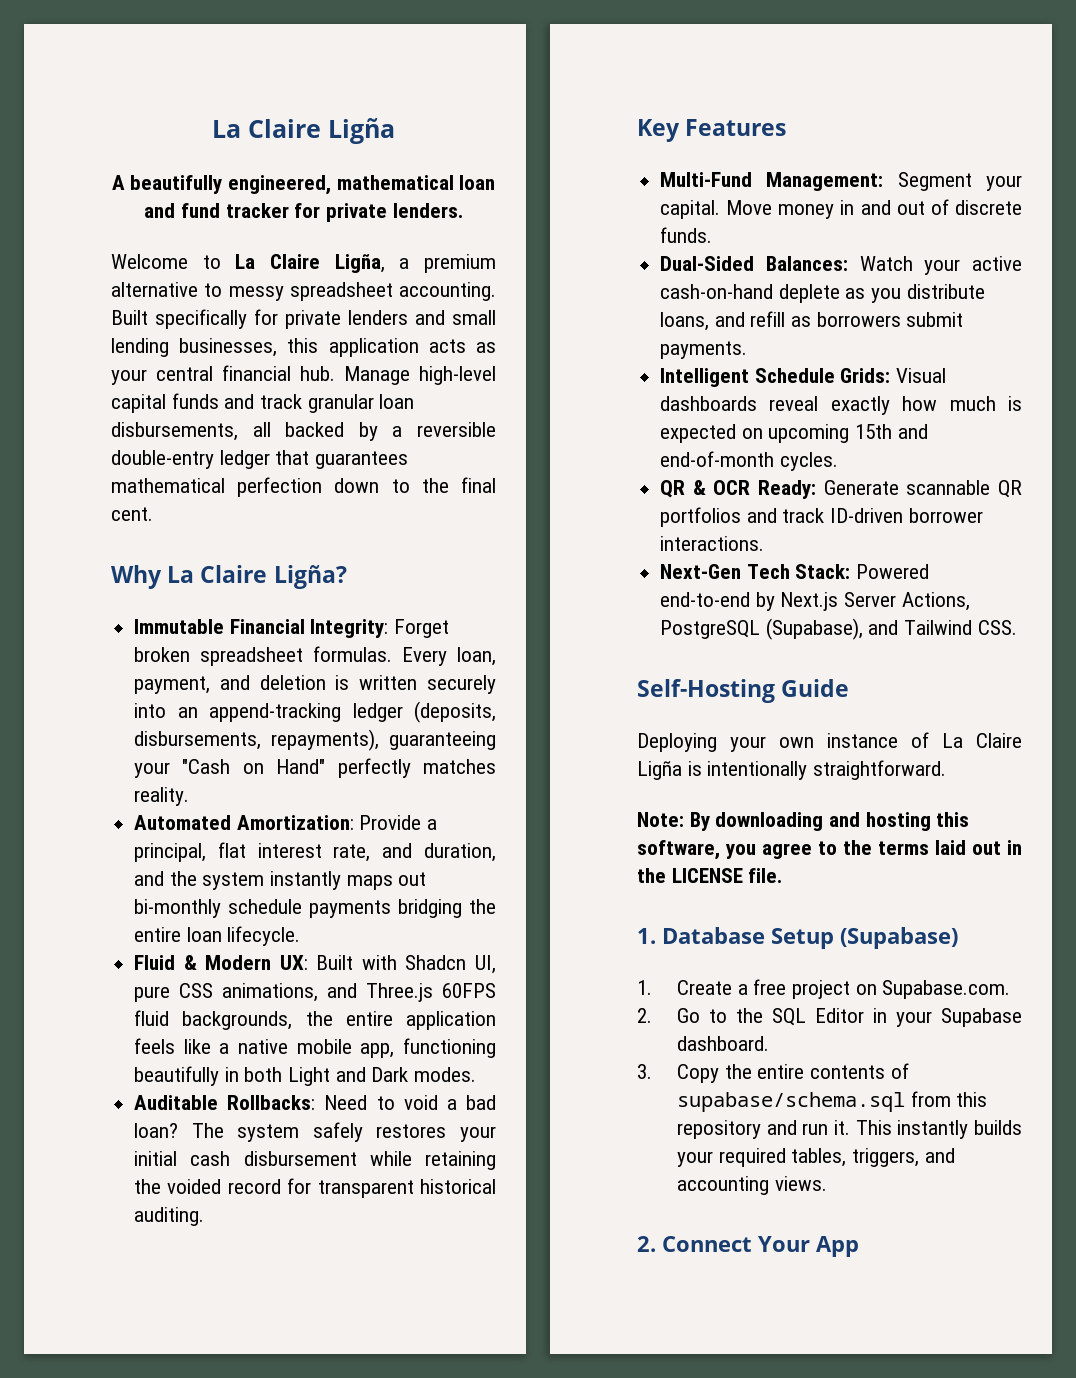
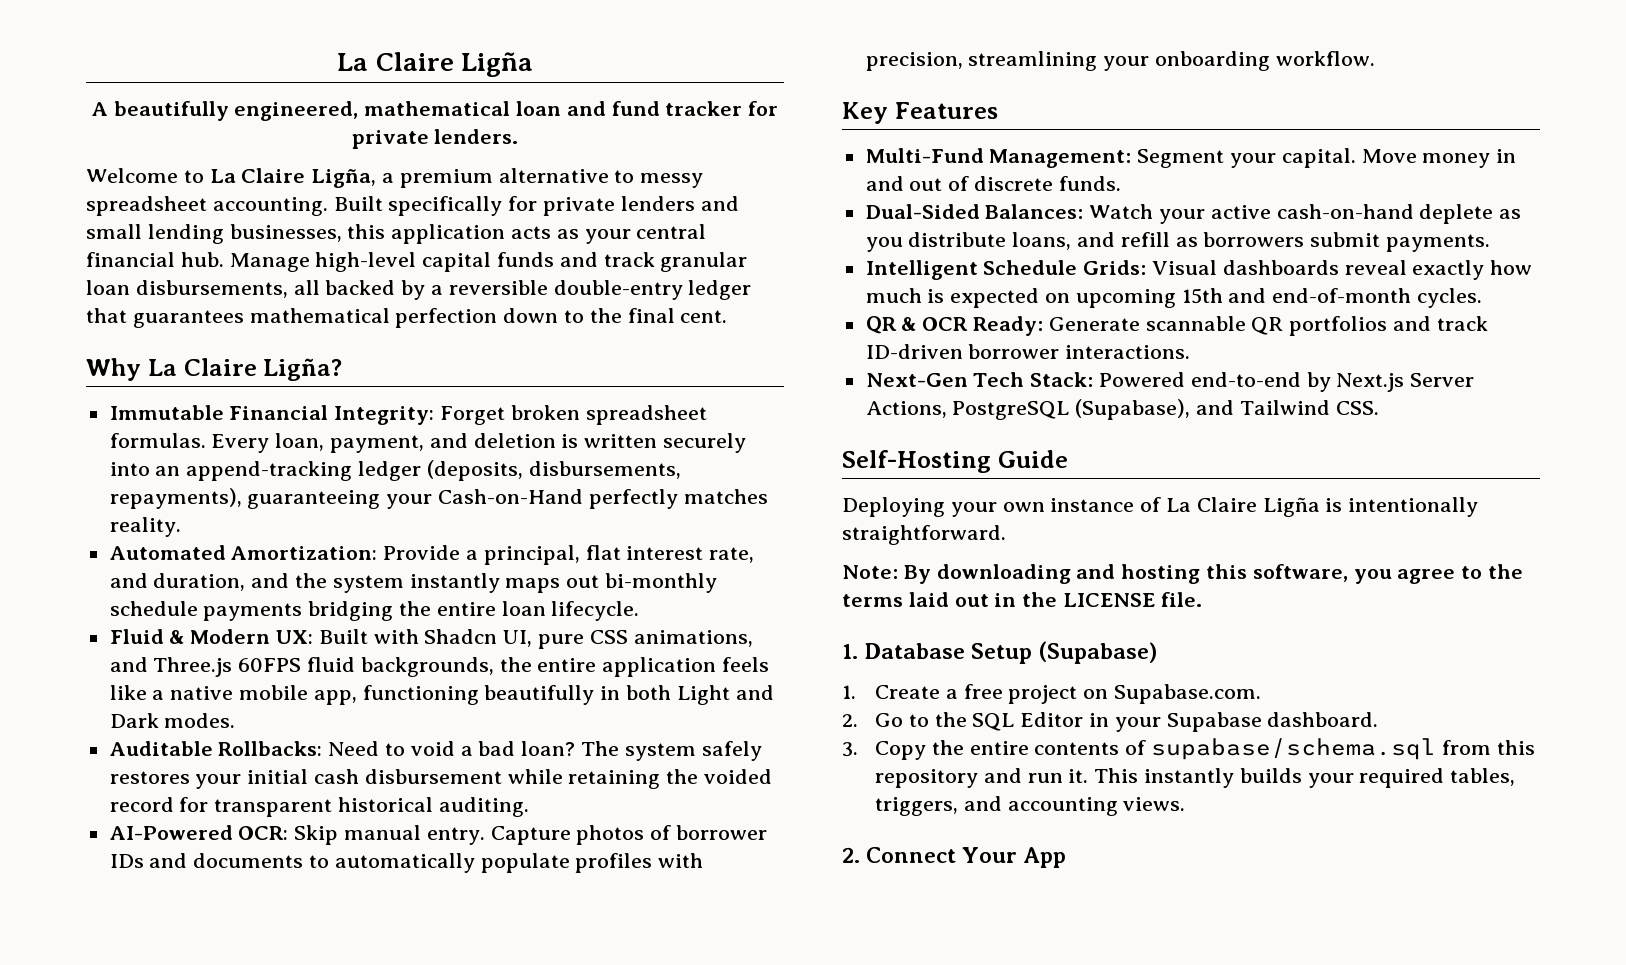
- Every loan, payment, and deletion is written securely into an append-tracking ledger (deposits, disbursements, repayments), guaranteeing your "Cash on Hand" perfectly matches reality.
+ Every loan, payment, and deletion is written securely into an append-tracking ledger (deposits, disbursements, repayments), guaranteeing your Cash-on-Hand perfectly matches reality.
+ AI-Powered OCR: Skip manual entry. Capture photos of borrower IDs and documents to automatically populate profiles with precision, streamlining your onboarding workflow.

